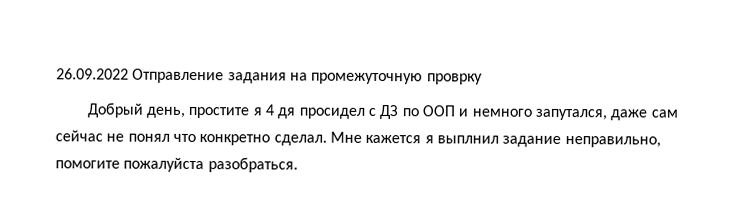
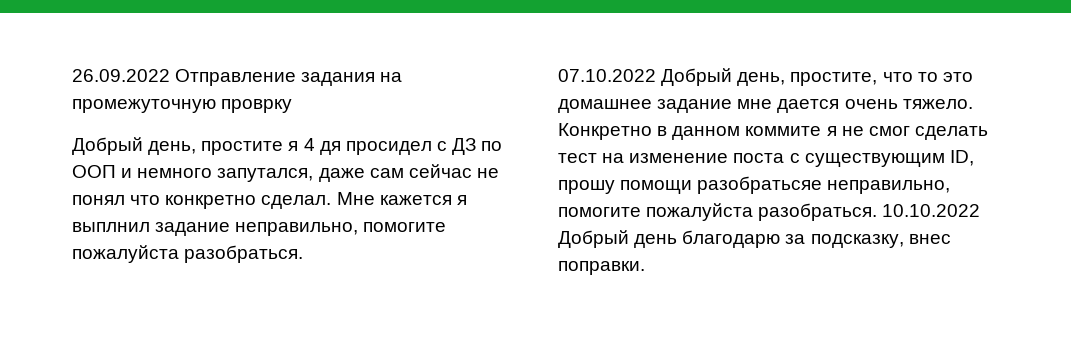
+ 07.10.2022 Добрый день, простите, что то это домашнее задание мне дается очень тяжело. Конкретно в данном коммите я не смог сделать тест на изменение поста с существующим ID, прошу помощи разобратьсяе неправильно, помогите пожалуйста разобраться. 10.10.2022 Добрый день благодарю за подсказку, внес поправки.

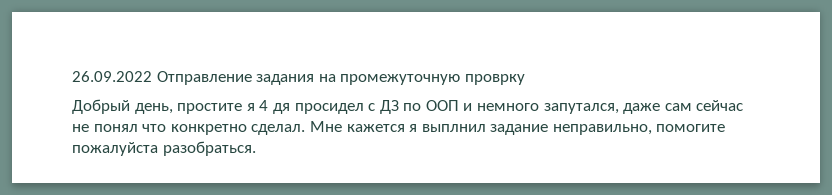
- 07.10.2022 Добрый день, простите, что то это домашнее задание мне дается очень тяжело. Конкретно в данном коммите я не смог сделать тест на изменение поста с существующим ID, прошу помощи разобратьсяе неправильно, помогите пожалуйста разобраться. 10.10.2022 Добрый день благодарю за подсказку, внес поправки.

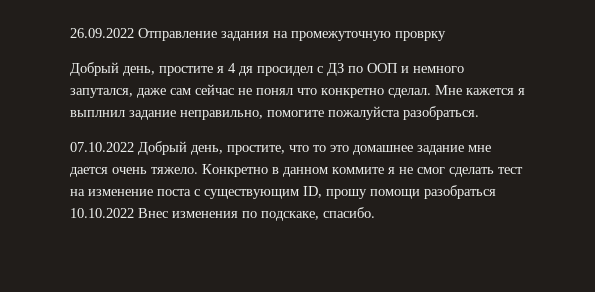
+ 07.10.2022 Добрый день, простите, что то это домашнее задание мне дается очень тяжело. Конкретно в данном коммите я не смог сделать тест на изменение поста с существующим ID, прошу помощи разобраться 10.10.2022 Внес изменения по подскаке, спасибо.

